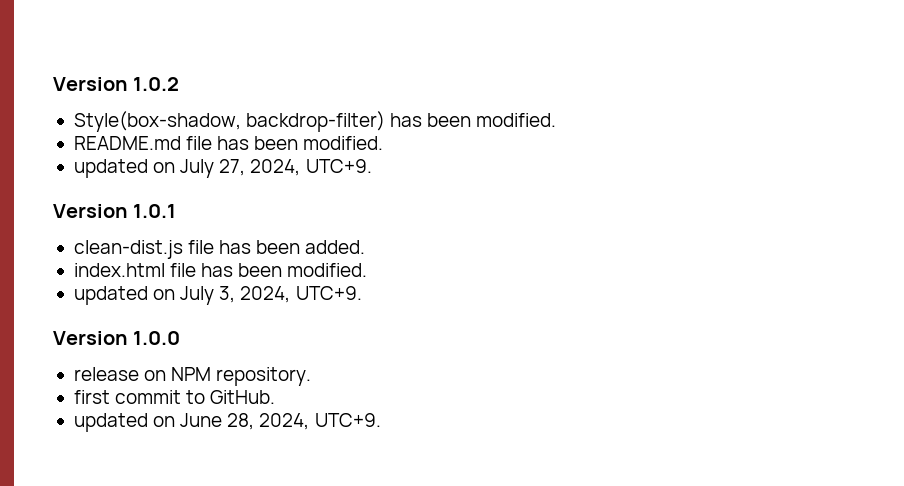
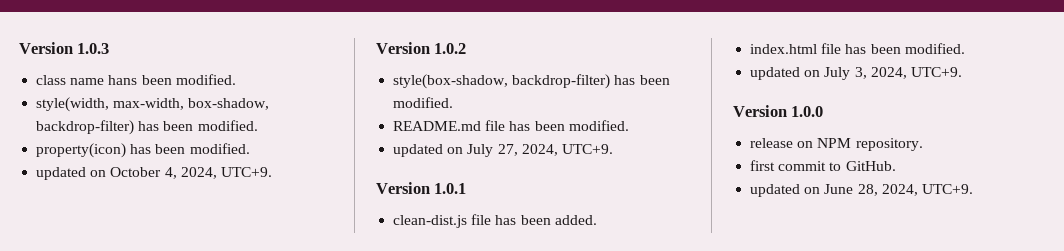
+ Version 1.0.3
+ class name hans been modified.
+ style(width, max-width, box-shadow, backdrop-filter) has been modified.
+ property(icon) has been modified.
+ updated on October 4, 2024, UTC+9.
- Style(box-shadow, backdrop-filter) has been modified.
+ style(box-shadow, backdrop-filter) has been modified.

